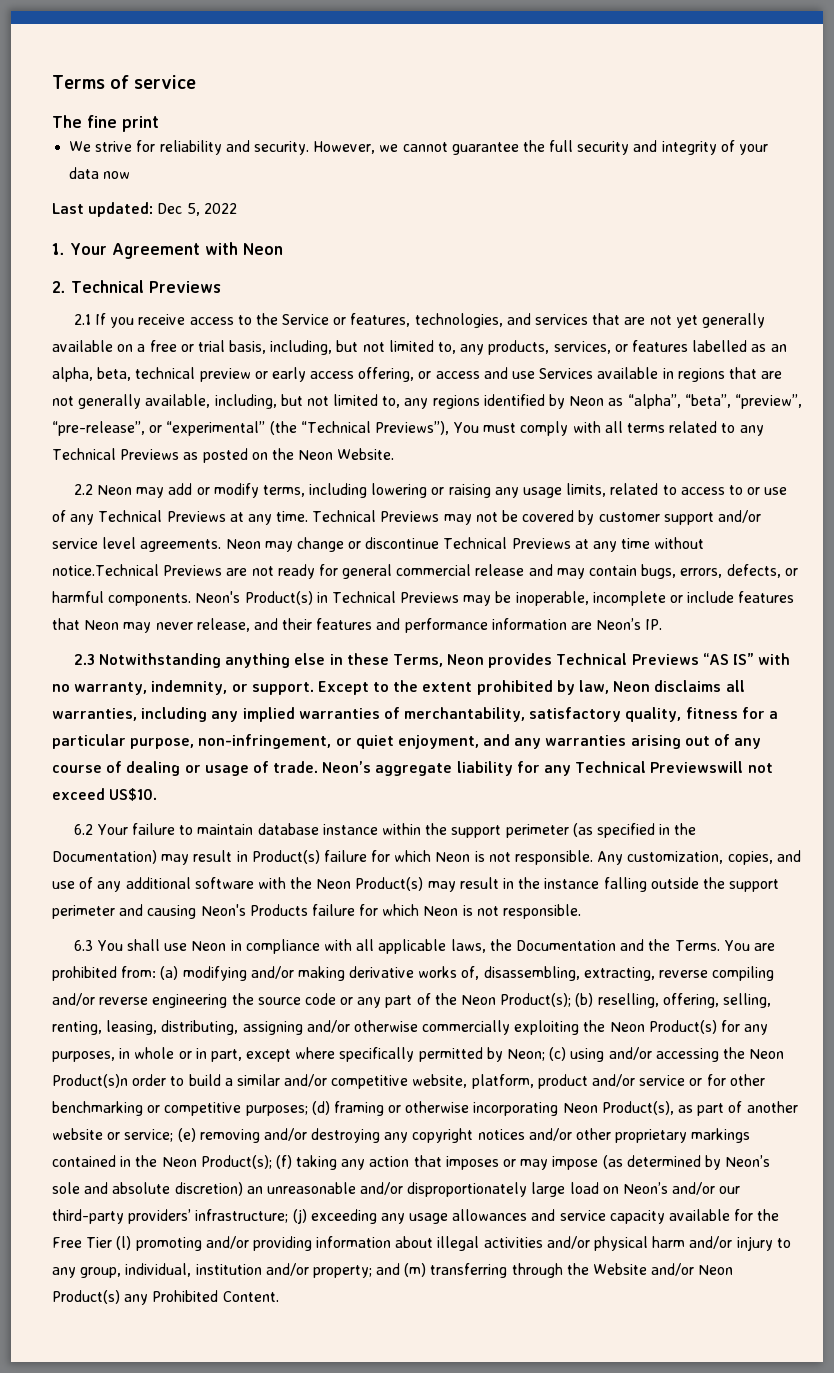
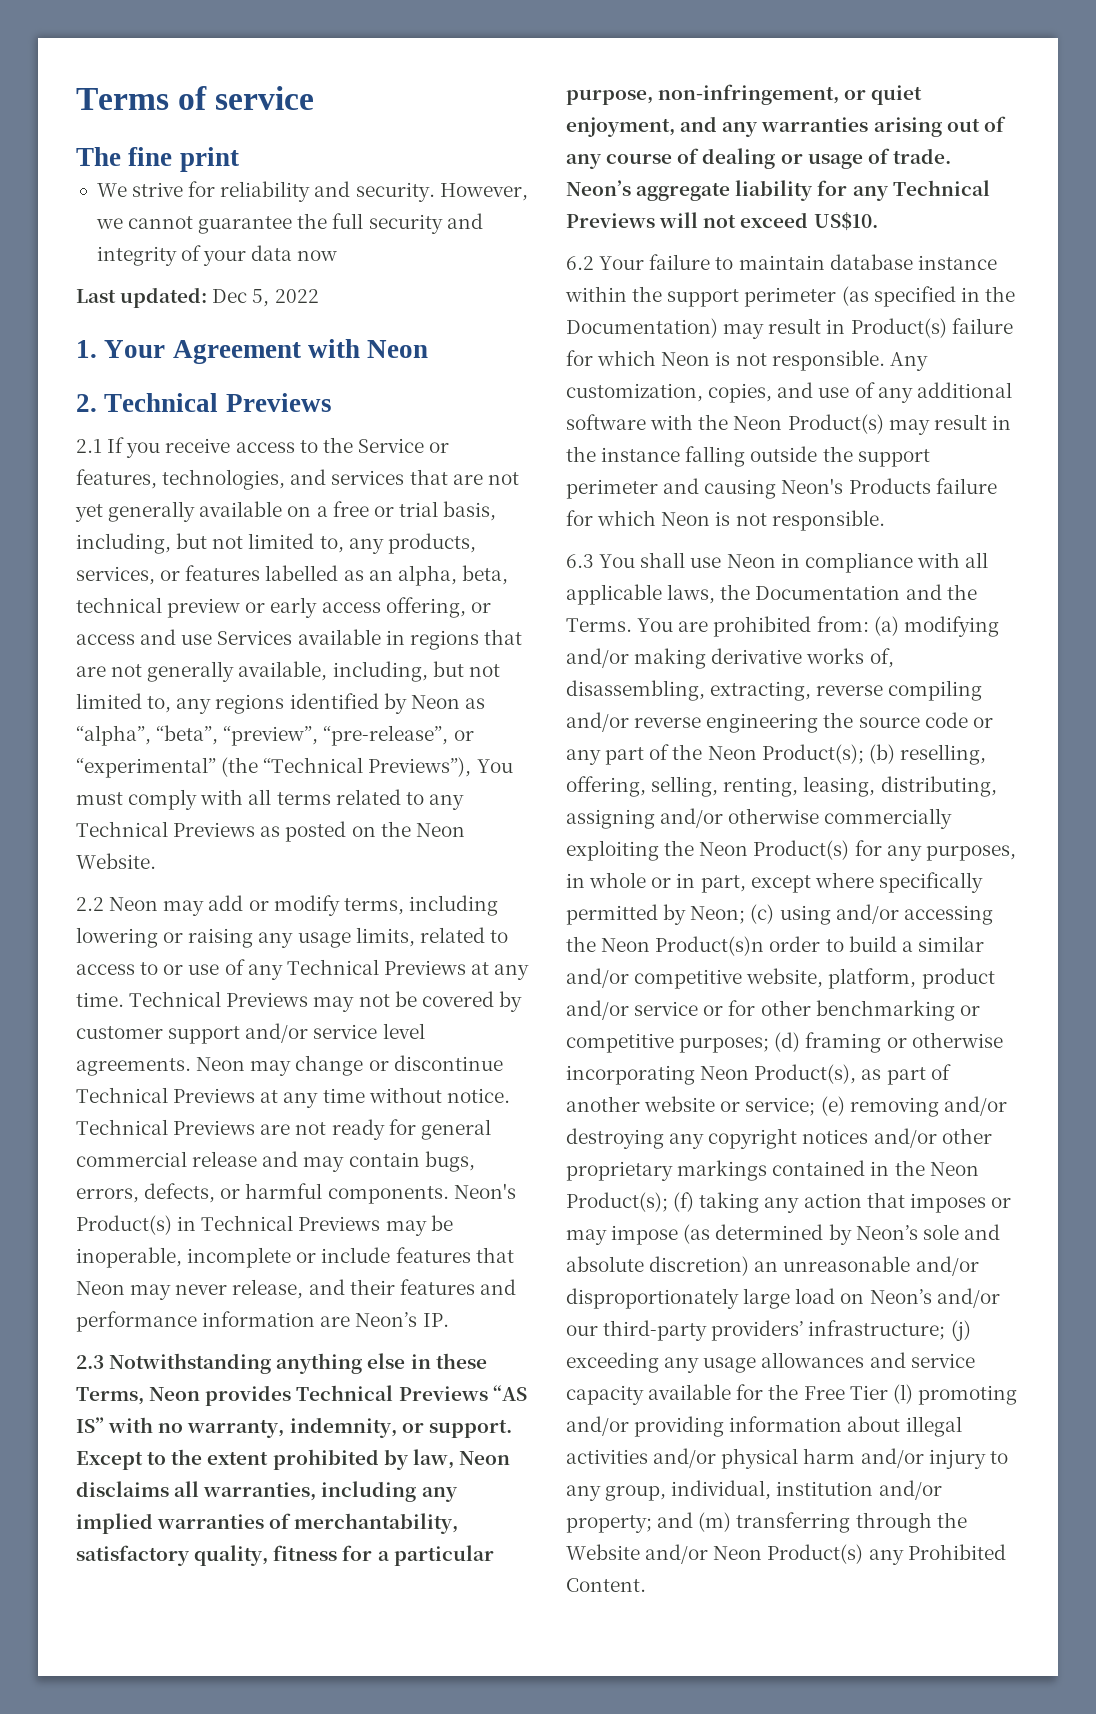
- Neon may change or discontinue Technical Previews at any time without notice.Technical Previews are not ready for general commercial release and may contain bugs, errors, defects, or harmful components.
+ Neon may change or discontinue Technical Previews at any time without notice. Technical Previews are not ready for general commercial release and may contain bugs, errors, defects, or harmful components.
- Neon’s aggregate liability for any Technical Previewswill not exceed US$10.
+ Neon’s aggregate liability for any Technical Previews will not exceed US$10.

